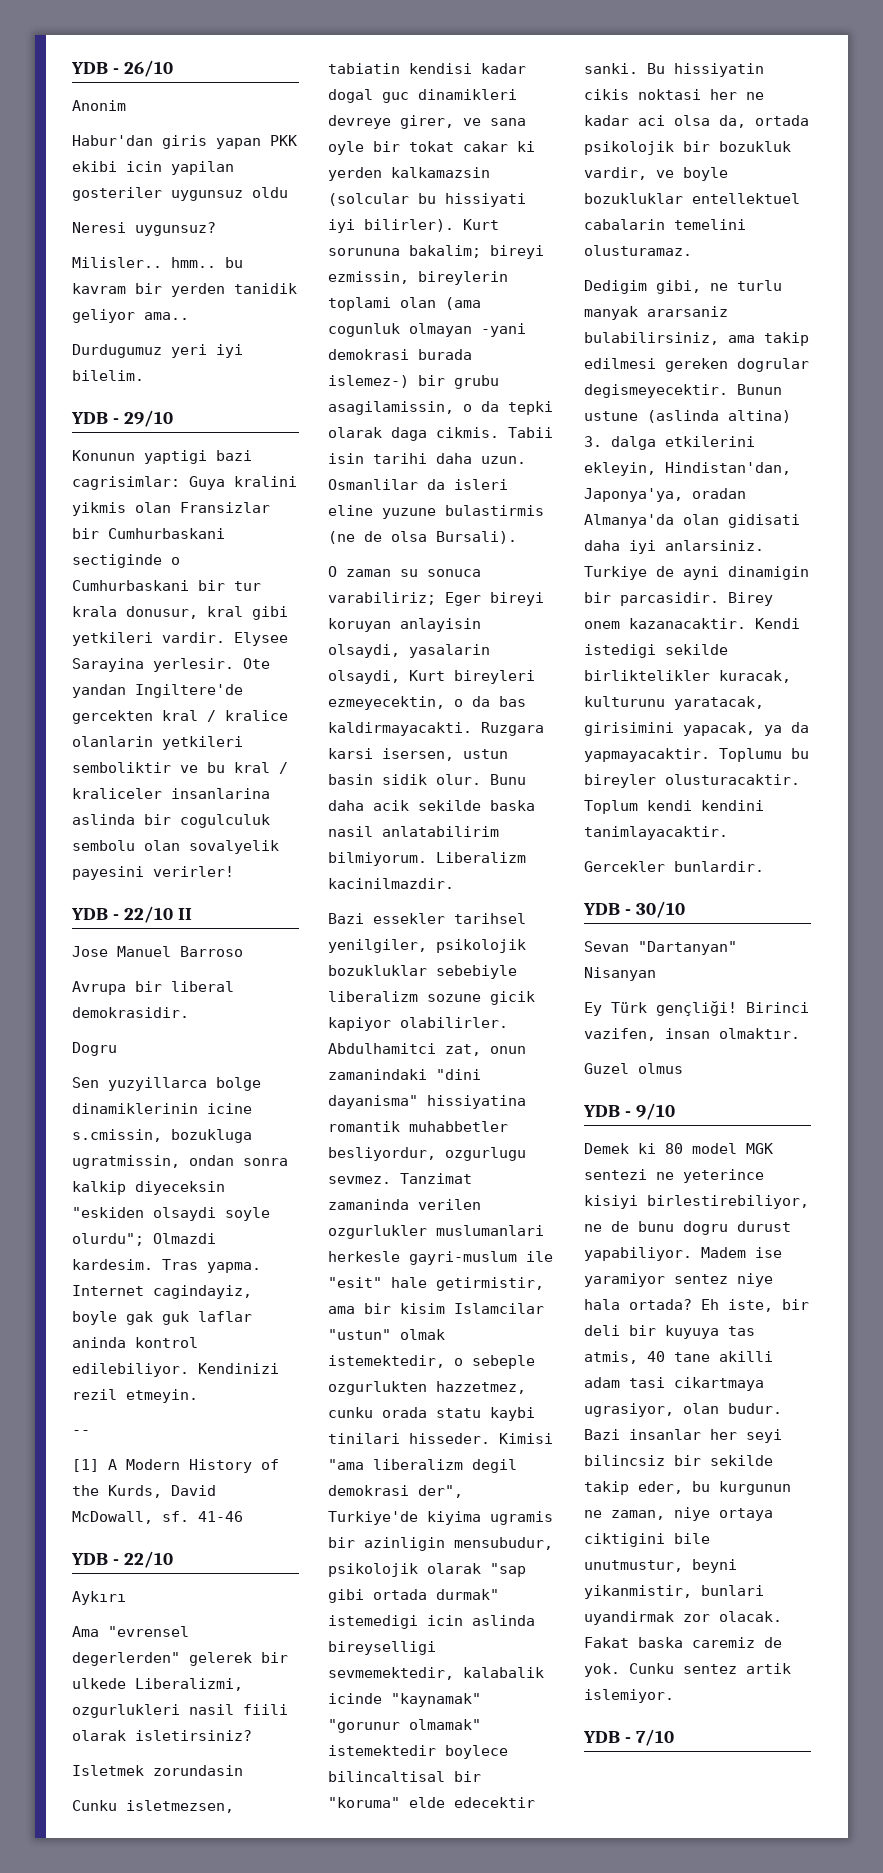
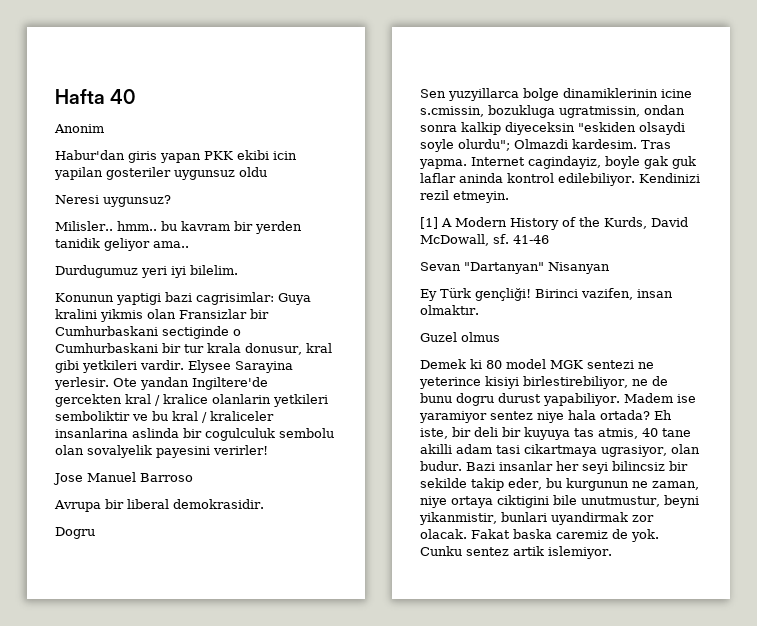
- YDB - 26/10
+ Hafta 40
- YDB - 29/10
- YDB - 22/10 II
- --
  41-46
- YDB - 22/10
- Aykırı
- Ama "evrensel degerlerden" gelerek bir ulkede Liberalizmi, ozgurlukleri nasil fiili olarak isletirsiniz?
- Isletmek zorundasin
- Cunku isletmezsen, tabiatin kendisi kadar dogal guc dinamikleri devreye girer, ve sana oyle bir tokat cakar ki yerden kalkamazsin (solcular bu hissiyati iyi bilirler). Kurt sorununa bakalim; bireyi ezmissin, bireylerin toplami olan (ama cogunluk olmayan -yani demokrasi burada islemez-) bir grubu asagilamissin, o da tepki olarak daga cikmis. Tabii isin tarihi daha uzun. Osmanlilar da isleri eline yuzune bulastirmis (ne de olsa Bursali).
- O zaman su sonuca varabiliriz; Eger bireyi koruyan anlayisin olsaydi, yasalarin olsaydi, Kurt bireyleri ezmeyecektin, o da bas kaldirmayacakti. Ruzgara karsi isersen, ustun basin sidik olur. Bunu daha acik sekilde baska nasil anlatabilirim bilmiyorum. Liberalizm kacinilmazdir.
- Bazi essekler tarihsel yenilgiler, psikolojik bozukluklar sebebiyle liberalizm sozune gicik kapiyor olabilirler. Abdulhamitci zat, onun zamanindaki "dini dayanisma" hissiyatina romantik muhabbetler besliyordur, ozgurlugu sevmez. Tanzimat zamaninda verilen ozgurlukler muslumanlari herkesle gayri-muslum ile "esit" hale getirmistir, ama bir kisim Islamcilar "ustun" olmak istemektedir, o sebeple ozgurlukten hazzetmez, cunku orada statu kaybi tinilari hisseder. Kimisi "ama liberalizm degil demokrasi der", Turkiye'de kiyima ugramis bir azinligin mensubudur, psikolojik olarak "sap gibi ortada durmak" istemedigi icin aslinda bireyselligi sevmemektedir, kalabalik icinde "kaynamak" "gorunur olmamak" istemektedir boylece bilincaltisal bir "koruma" elde edecektir sanki. Bu hissiyatin cikis noktasi her ne kadar aci olsa da, ortada psikolojik bir bozukluk vardir, ve boyle bozukluklar entellektuel cabalarin temelini olusturamaz.
- Dedigim gibi, ne turlu manyak ararsaniz bulabilirsiniz, ama takip edilmesi gereken dogrular degismeyecektir. Bunun ustune (aslinda altina) 3. dalga etkilerini ekleyin, Hindistan'dan, Japonya'ya, oradan Almanya'da olan gidisati daha iyi anlarsiniz. Turkiye de ayni dinamigin bir parcasidir. Birey onem kazanacaktir. Kendi istedigi sekilde birliktelikler kuracak, kulturunu yaratacak, girisimini yapacak, ya da yapmayacaktir. Toplumu bu bireyler olusturacaktir. Toplum kendi kendini tanimlayacaktir.
- Gercekler bunlardir.
- YDB - 30/10
- YDB - 9/10
- YDB - 7/10

